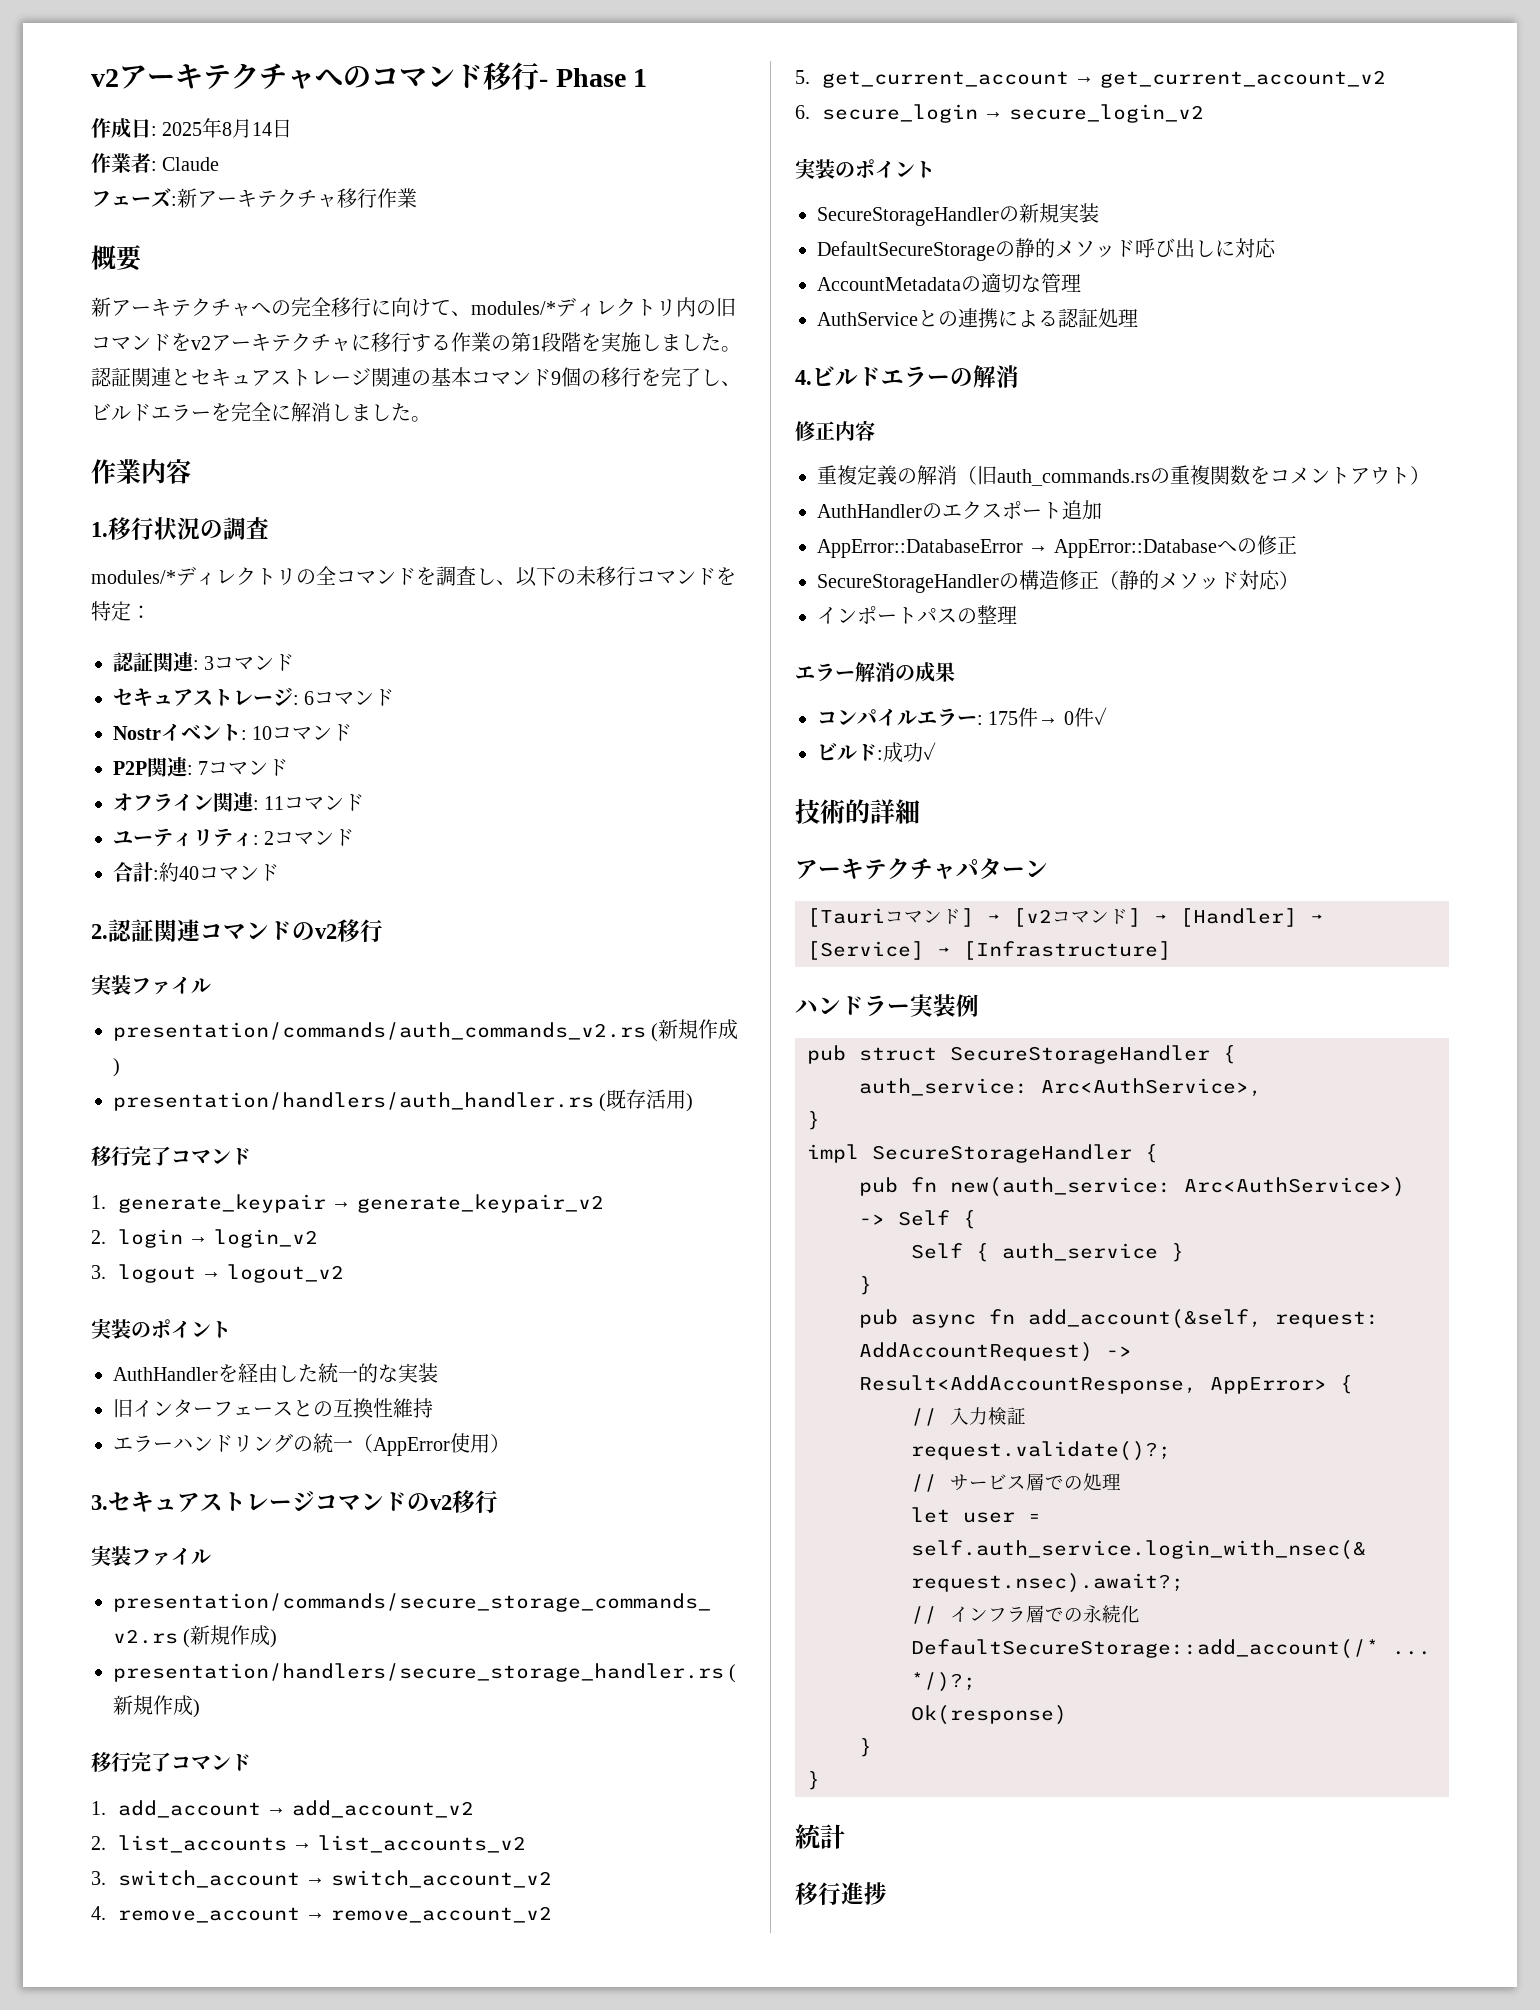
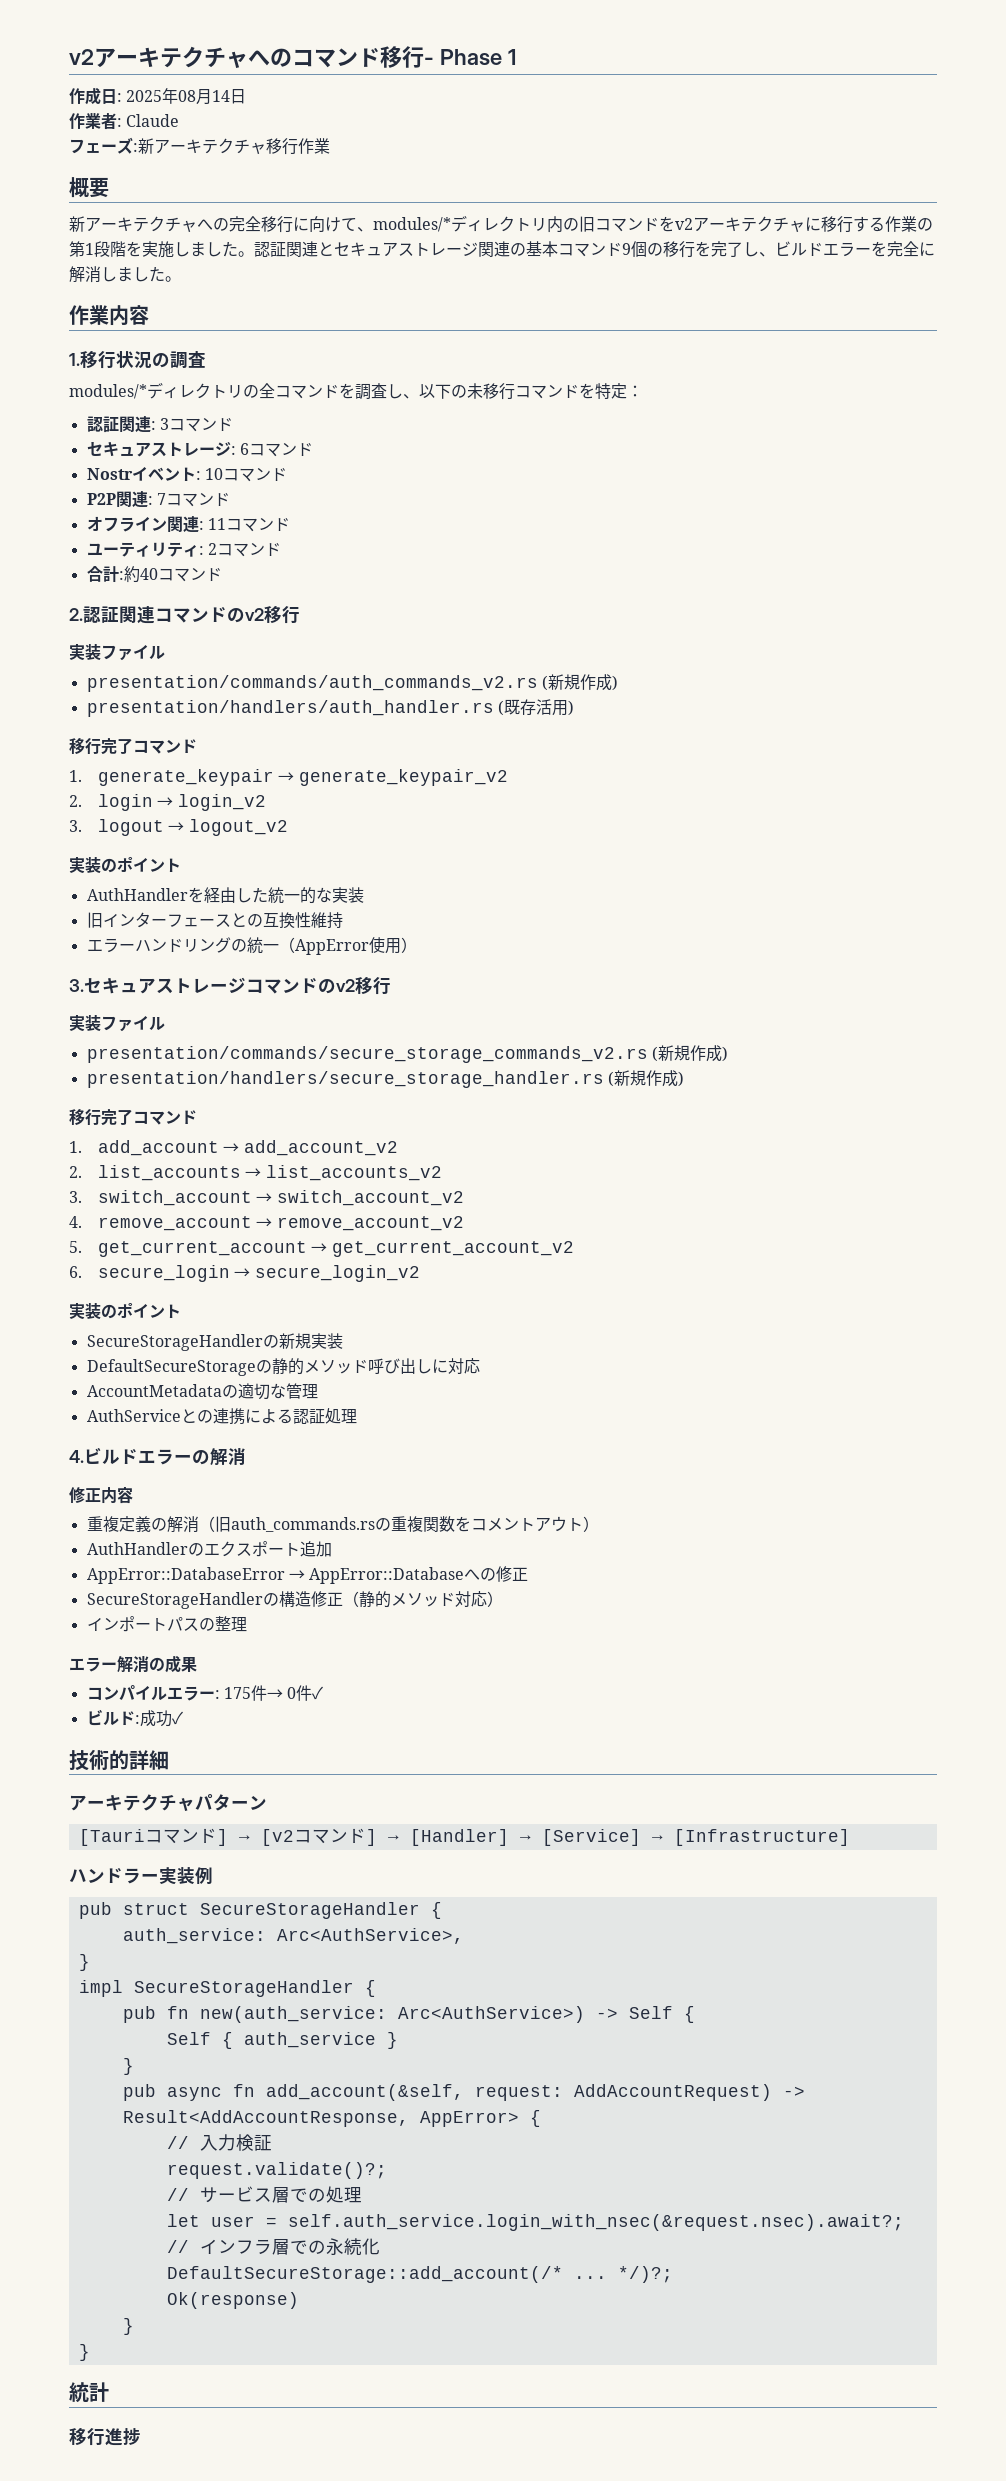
- 作成日: 2025年8月14日
+ 作成日: 2025年08月14日

